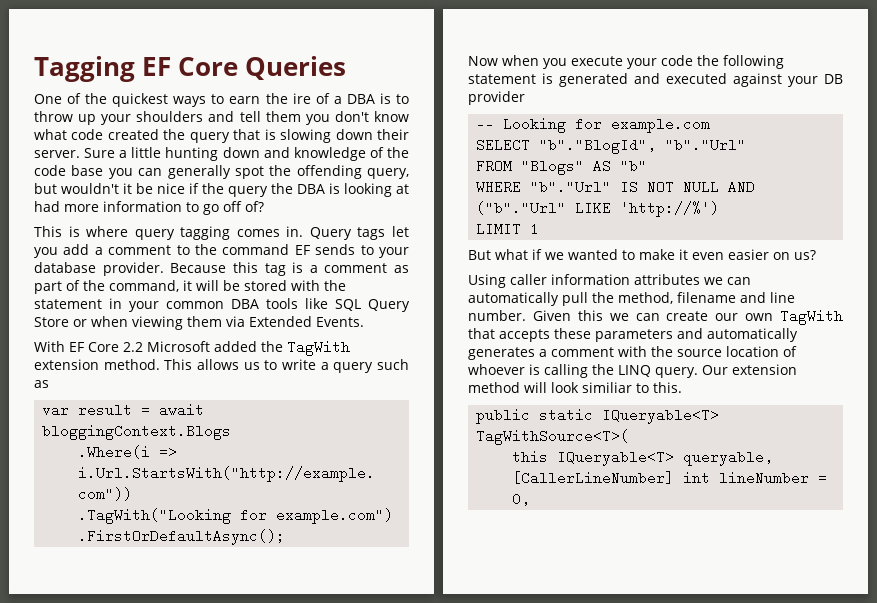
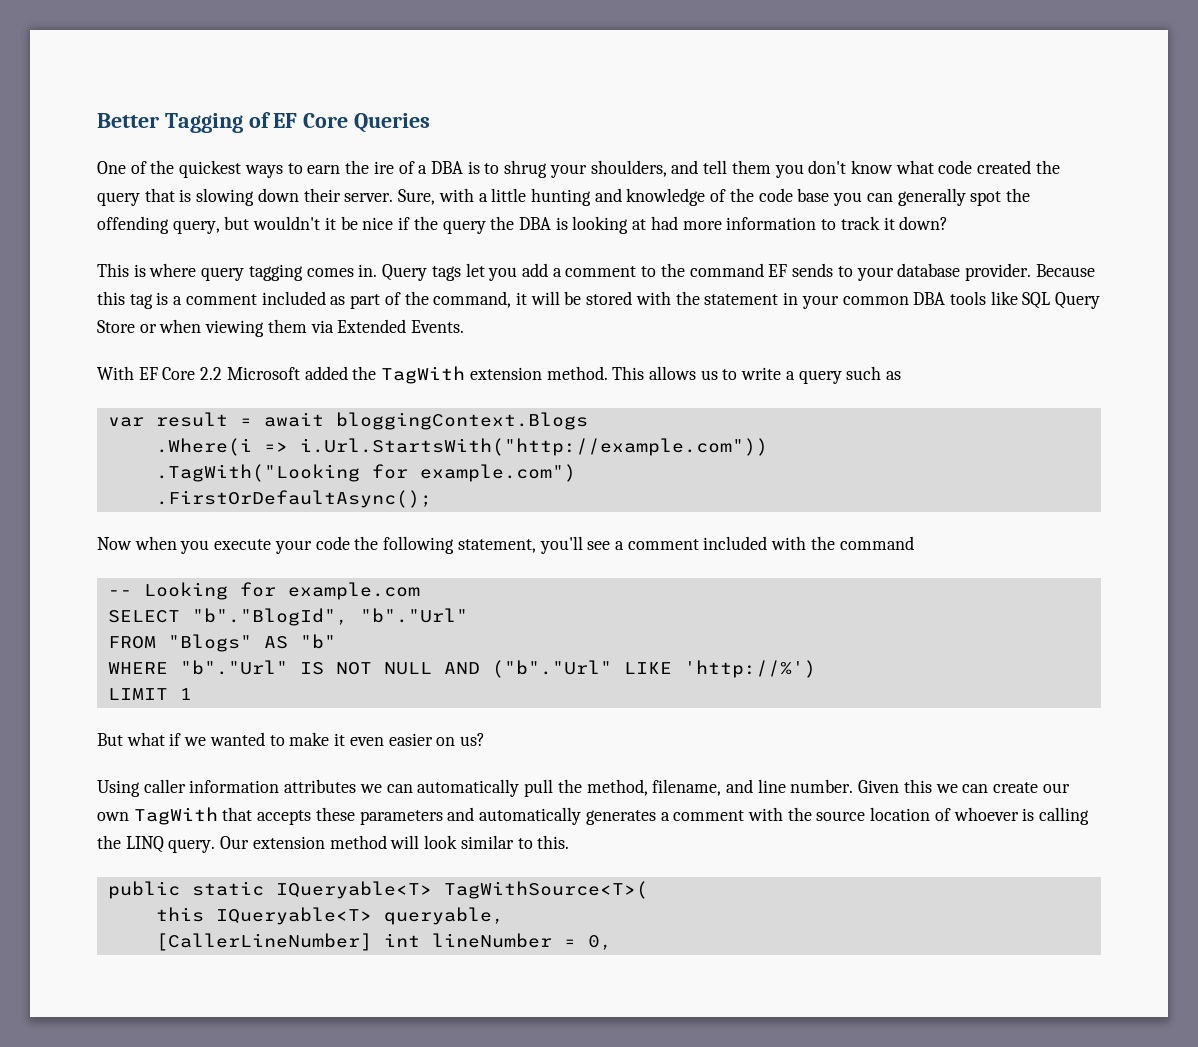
- Tagging EF Core Queries
+ Better Tagging of EF Core Queries
- One of the quickest ways to earn the ire of a DBA is to throw up your shoulders and tell them you don't know what code created the query that is slowing down their server.
+ One of the quickest ways to earn the ire of a DBA is to shrug your shoulders, and tell them you don't know what code created the query that is slowing down their server.
- Sure a little hunting down and knowledge of the code base you can generally spot the offending query, but wouldn't it be nice if the query the DBA is looking at had more information to go off of?
+ Sure, with a little hunting and knowledge of the code base you can generally spot the offending query, but wouldn't it be nice if the query the DBA is looking at had more information to track it down?
- Because this tag is a comment as part of the command, it will be stored with the statement in your common DBA tools like SQL Query Store or when viewing them via Extended Events.
+ Because this tag is a comment included as part of the command, it will be stored with the statement in your common DBA tools like SQL Query Store or when viewing them via Extended Events.
- Now when you execute your code the following statement is generated and executed against your DB provider
+ Now when you execute your code the following statement, you'll see a comment included with the command
- Using caller information attributes we can automatically pull the method, filename and line number.
+ Using caller information attributes we can automatically pull the method, filename, and line number.
- Our extension method will look similiar to this.
+ Our extension method will look similar to this.

